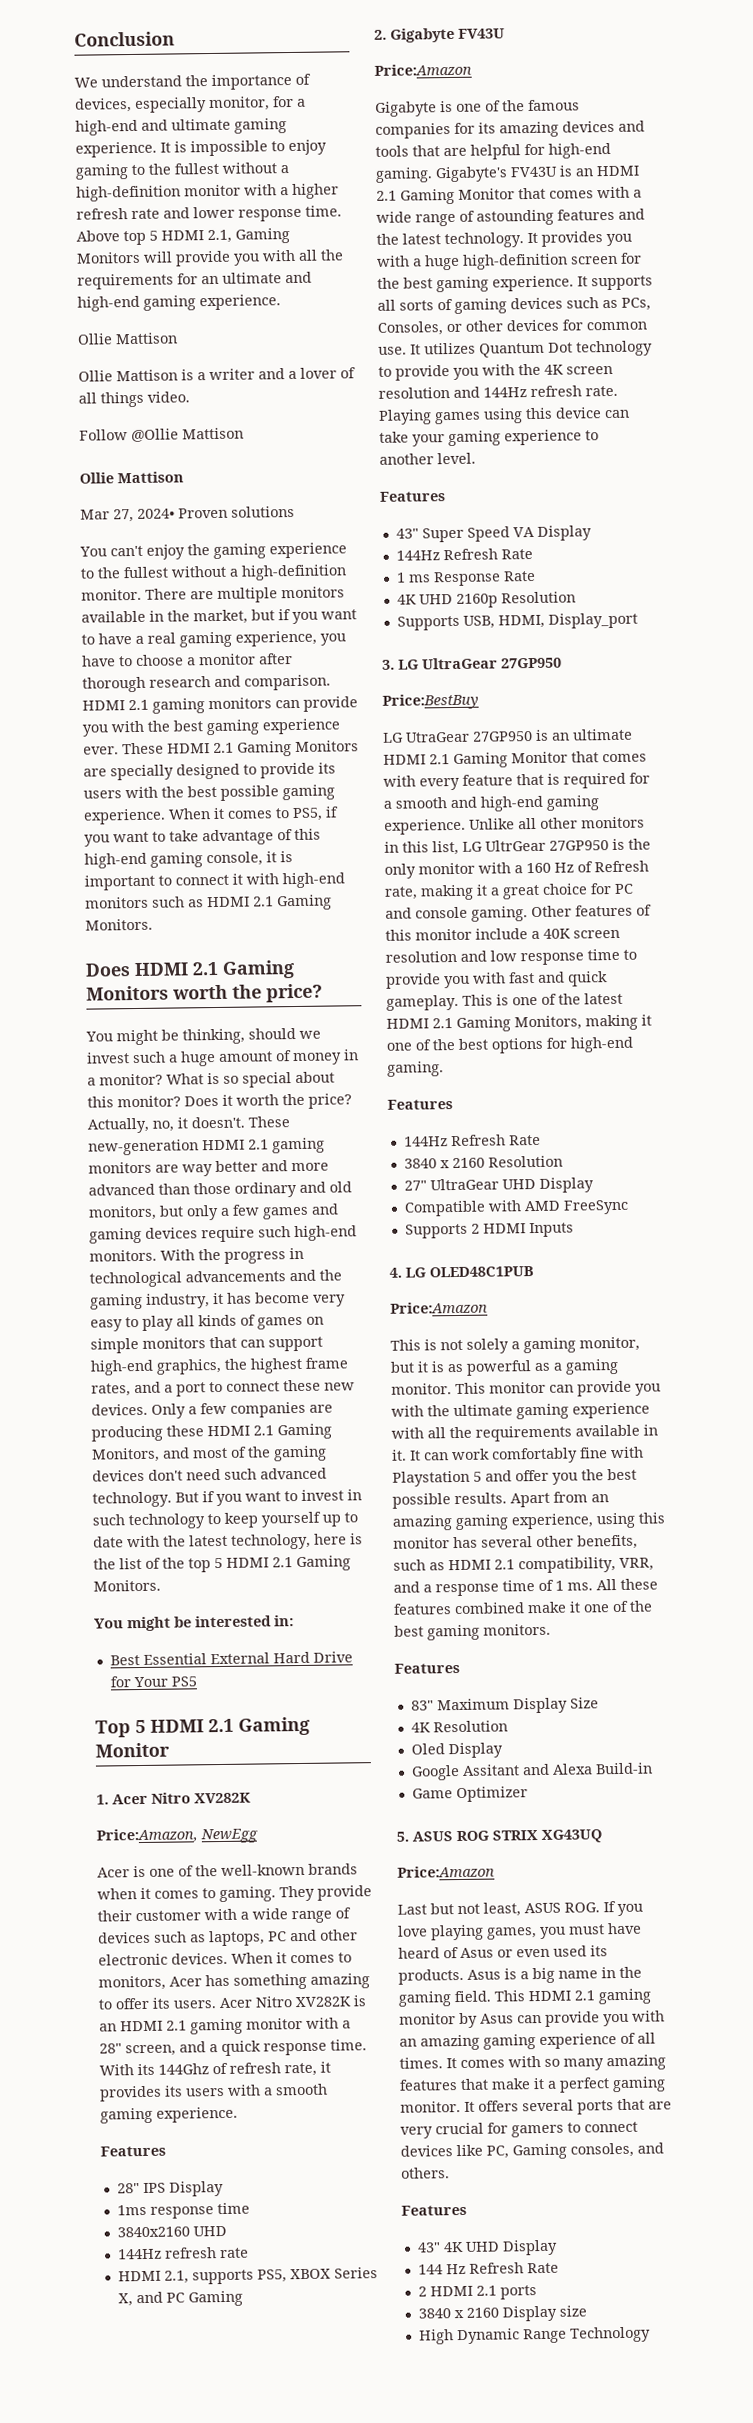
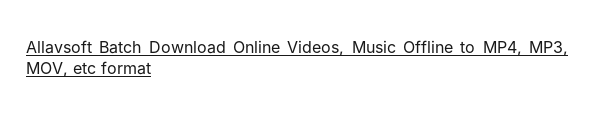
- Conclusion
- We understand the importance of devices, especially monitor, for a high-end and ultimate gaming experience. It is impossible to enjoy gaming to the fullest without a high-definition monitor with a higher refresh rate and lower response time. Above top 5 HDMI 2.1, Gaming Monitors will provide you with all the requirements for an ultimate and high-end gaming experience.
- Ollie Mattison
- Ollie Mattison is a writer and a lover of all things video.
- Follow @Ollie Mattison
- Ollie Mattison
- Mar 27, 2024• Proven solutions
- You can't enjoy the gaming experience to the fullest without a high-definition monitor. There are multiple monitors available in the market, but if you want to have a real gaming experience, you have to choose a monitor after thorough research and comparison. HDMI 2.1 gaming monitors can provide you with the best gaming experience ever. These HDMI 2.1 Gaming Monitors are specially designed to provide its users with the best possible gaming experience. When it comes to PS5, if you want to take advantage of this high-end gaming console, it is important to connect it with high-end monitors such as HDMI 2.1 Gaming Monitors.
- Does HDMI 2.1 Gaming Monitors worth the price?
- You might be thinking, should we invest such a huge amount of money in a monitor? What is so special about this monitor? Does it worth the price? Actually, no, it doesn't. These new-generation HDMI 2.1 gaming monitors are way better and more advanced than those ordinary and old monitors, but only a few games and gaming devices require such high-end monitors. With the progress in technological advancements and the gaming industry, it has become very easy to play all kinds of games on simple monitors that can support high-end graphics, the highest frame rates, and a port to connect these new devices. Only a few companies are producing these HDMI 2.1 Gaming Monitors, and most of the gaming devices don't need such advanced technology. But if you want to invest in such technology to keep yourself up to date with the latest technology, here is the list of the top 5 HDMI 2.1 Gaming Monitors.
- You might be interested in:
- Best Essential External Hard Drive for Your PS5
- Top 5 HDMI 2.1 Gaming Monitor
- 1. Acer Nitro XV282K
- Price:Amazon, NewEgg
- Acer is one of the well-known brands when it comes to gaming. They provide their customer with a wide range of devices such as laptops, PC and other electronic devices. When it comes to monitors, Acer has something amazing to offer its users. Acer Nitro XV282K is an HDMI 2.1 gaming monitor with a 28" screen, and a quick response time. With its 144Ghz of refresh rate, it provides its users with a smooth gaming experience.
- Features
- 28" IPS Display
- 1ms response time
- 3840x2160 UHD
- 144Hz refresh rate
- HDMI 2.1, supports PS5, XBOX Series X, and PC Gaming
- 2. Gigabyte FV43U
- Price:Amazon
- Gigabyte is one of the famous companies for its amazing devices and tools that are helpful for high-end gaming. Gigabyte's FV43U is an HDMI 2.1 Gaming Monitor that comes with a wide range of astounding features and the latest technology. It provides you with a huge high-definition screen for the best gaming experience. It supports all sorts of gaming devices such as PCs, Consoles, or other devices for common use. It utilizes Quantum Dot technology to provide you with the 4K screen resolution and 144Hz refresh rate. Playing games using this device can take your gaming experience to another level.
- Features
- 43" Super Speed VA Display
- 144Hz Refresh Rate
- 1 ms Response Rate
- 4K UHD 2160p Resolution
- Supports USB, HDMI, Display_port
- 3. LG UltraGear 27GP950
- Price:BestBuy
- LG UtraGear 27GP950 is an ultimate HDMI 2.1 Gaming Monitor that comes with every feature that is required for a smooth and high-end gaming experience. Unlike all other monitors in this list, LG UltrGear 27GP950 is the only monitor with a 160 Hz of Refresh rate, making it a great choice for PC and console gaming. Other features of this monitor include a 40K screen resolution and low response time to provide you with fast and quick gameplay. This is one of the latest HDMI 2.1 Gaming Monitors, making it one of the best options for high-end gaming.
- Features
- 144Hz Refresh Rate
- 3840 x 2160 Resolution
- 27" UltraGear UHD Display
- Compatible with AMD FreeSync
- Supports 2 HDMI Inputs
- 4. LG OLED48C1PUB
- Price:Amazon
- This is not solely a gaming monitor, but it is as powerful as a gaming monitor. This monitor can provide you with the ultimate gaming experience with all the requirements available in it. It can work comfortably fine with Playstation 5 and offer you the best possible results. Apart from an amazing gaming experience, using this monitor has several other benefits, such as HDMI 2.1 compatibility, VRR, and a response time of 1 ms. All these features combined make it one of the best gaming monitors.
- Features
- 83" Maximum Display Size
- 4K Resolution
- Oled Display
- Google Assitant and Alexa Build-in
- Game Optimizer
- 5. ASUS ROG STRIX XG43UQ
- Price:Amazon
- Last but not least, ASUS ROG. If you love playing games, you must have heard of Asus or even used its products. Asus is a big name in the gaming field. This HDMI 2.1 gaming monitor by Asus can provide you with an amazing gaming experience of all times. It comes with so many amazing features that make it a perfect gaming monitor. It offers several ports that are very crucial for gamers to connect devices like PC, Gaming consoles, and others.
- Features
- 43" 4K UHD Display
- 144 Hz Refresh Rate
- 2 HDMI 2.1 ports
- 3840 x 2160 Display size
- High Dynamic Range Technology
+ Allavsoft Batch Download Online Videos, Music Offline to MP4, MP3, MOV, etc format

